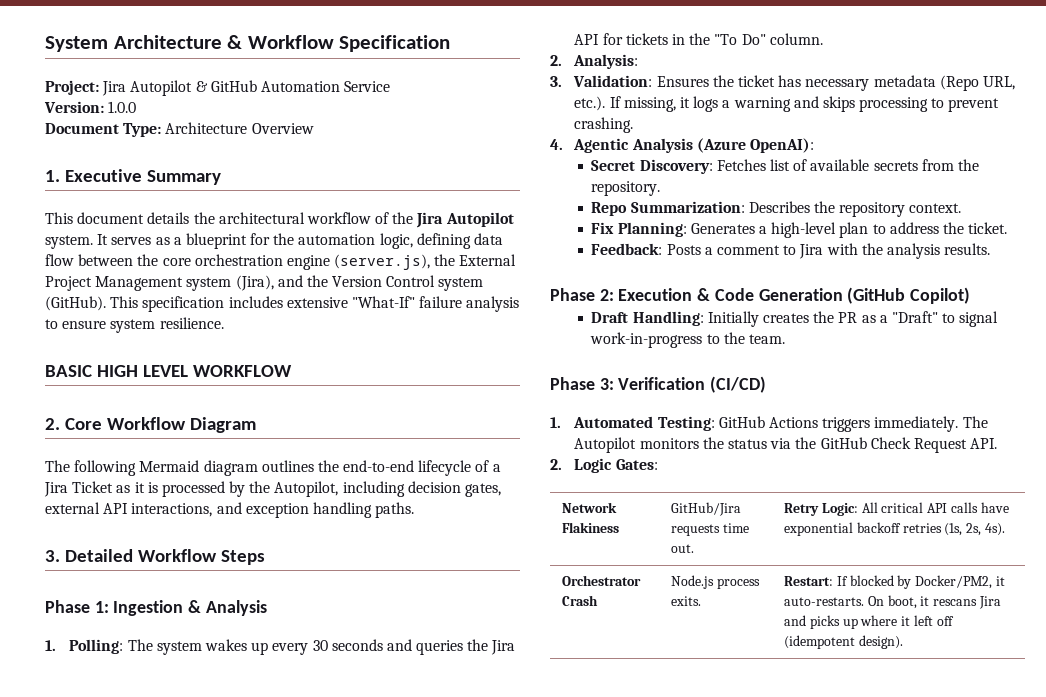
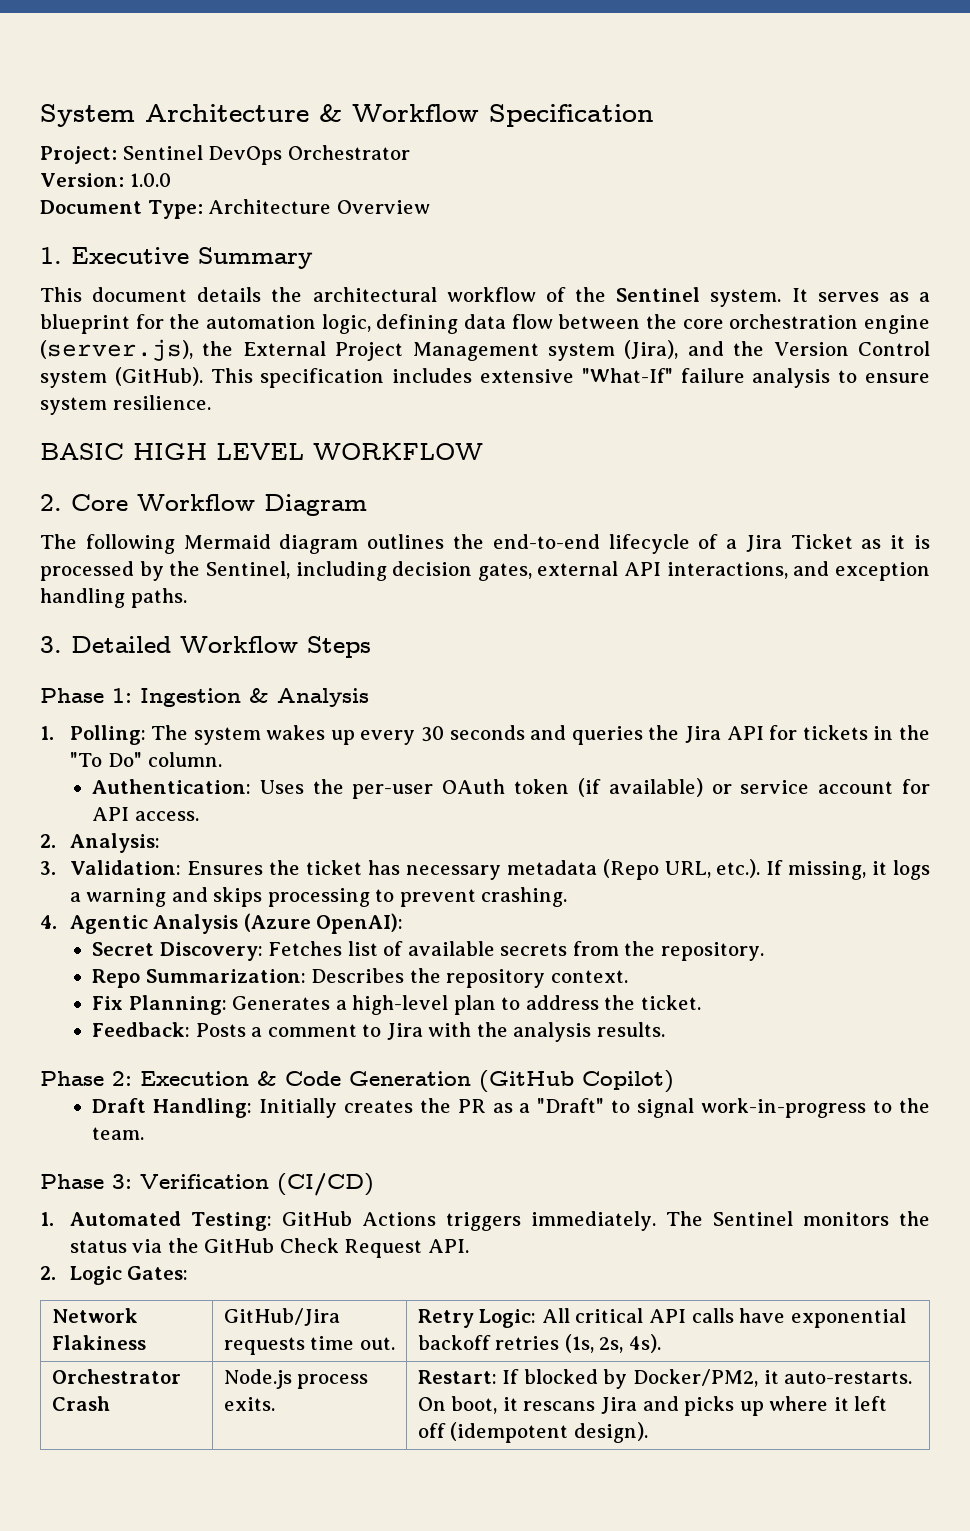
- Project: Jira Autopilot & GitHub Automation Service
+ Project: Sentinel DevOps Orchestrator
- This document details the architectural workflow of the Jira Autopilot system.
+ This document details the architectural workflow of the Sentinel system.
- The following Mermaid diagram outlines the end-to-end lifecycle of a Jira Ticket as it is processed by the Autopilot, including decision gates, external API interactions, and exception handling paths.
+ The following Mermaid diagram outlines the end-to-end lifecycle of a Jira Ticket as it is processed by the Sentinel, including decision gates, external API interactions, and exception handling paths.
+ Authentication: Uses the per-user OAuth token (if available) or service account for API access.
- The Autopilot monitors the status via the GitHub Check Request API.
+ The Sentinel monitors the status via the GitHub Check Request API.

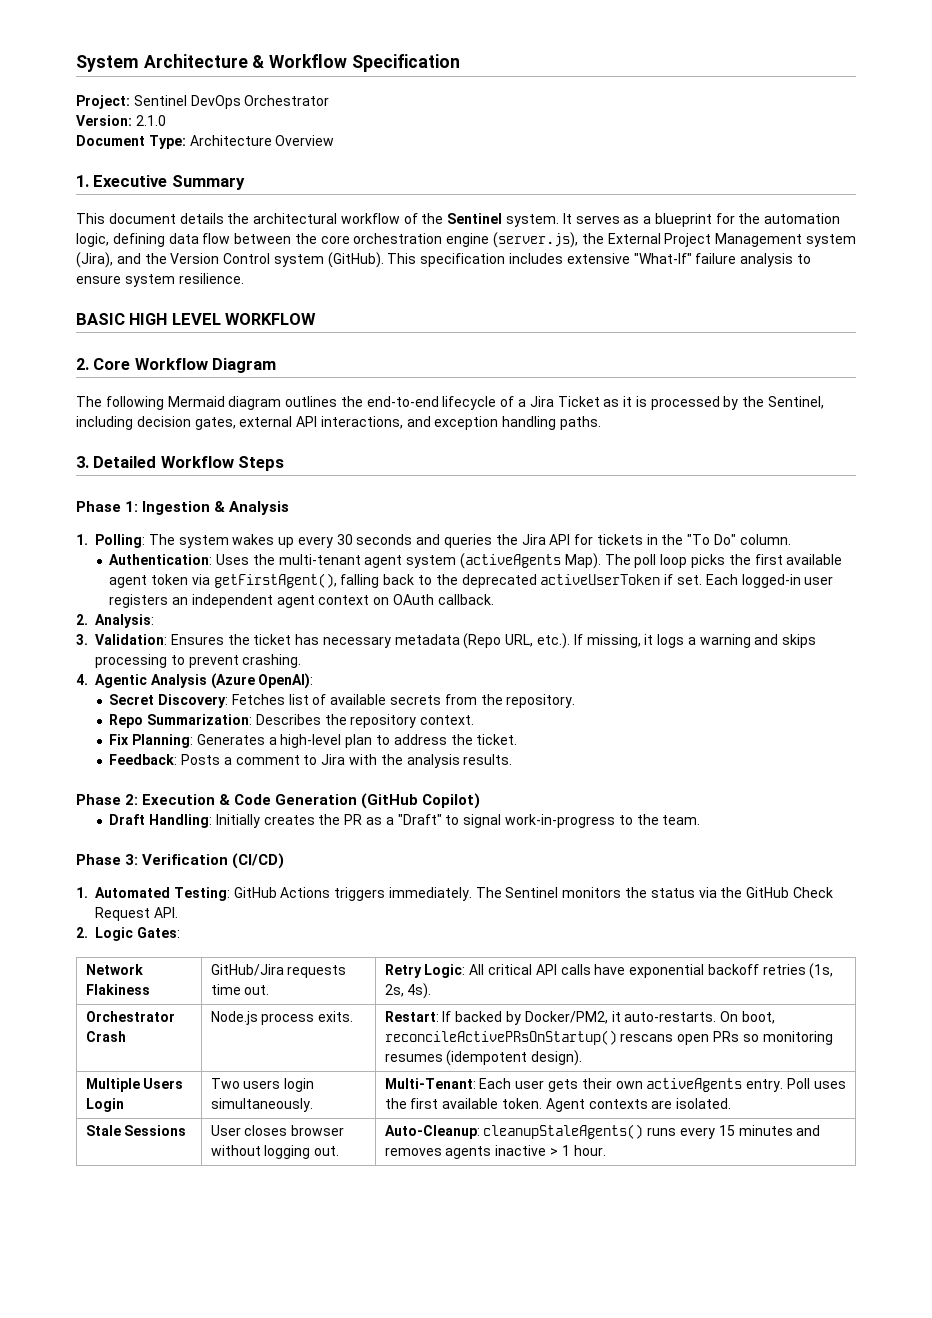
- Version: 1.0.0
+ Version: 2.1.0
- Authentication: Uses the per-user OAuth token (if available) or service account for API access.
+ Authentication: Uses the multi-tenant agent system (activeAgents Map). The poll loop picks the first available agent token via getFirstAgent(), falling back to the deprecated activeUserToken if set. Each logged-in user registers an independent agent context on OAuth callback.
- Orchestrator Crash | Node.js process exits. | Restart: If blocked by Docker/PM2, it auto-restarts. On boot, it rescans Jira and picks up where it left off (idempotent design).
+ Orchestrator Crash | Node.js process exits. | Restart: If backed by Docker/PM2, it auto-restarts. On boot, reconcileActivePRsOnStartup() rescans open PRs so monitoring resumes (idempotent design).
+ Multiple Users Login | Two users login simultaneously. | Multi-Tenant: Each user gets their own activeAgents entry. Poll uses the first available token. Agent contexts are isolated.
+ Stale Sessions | User closes browser without logging out. | Auto-Cleanup: cleanupStaleAgents() runs every 15 minutes and removes agents inactive > 1 hour.

